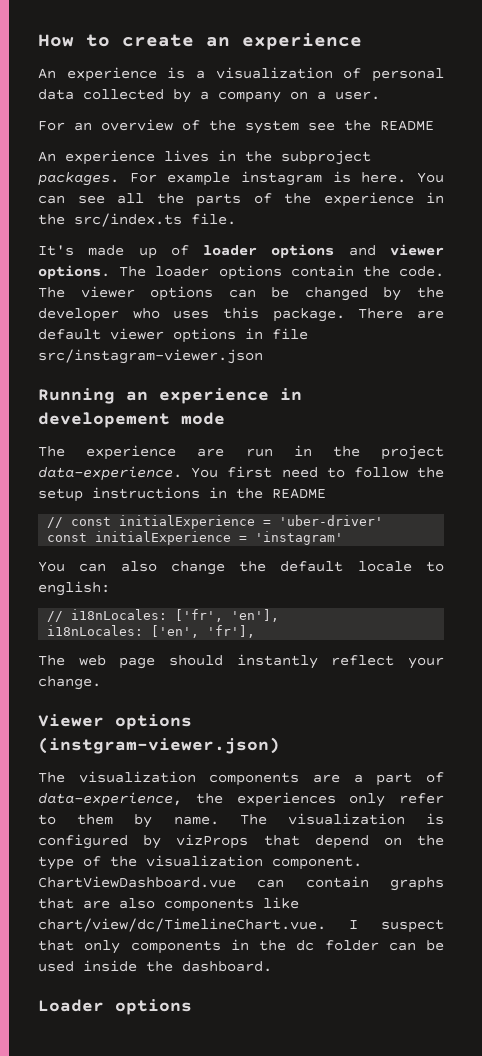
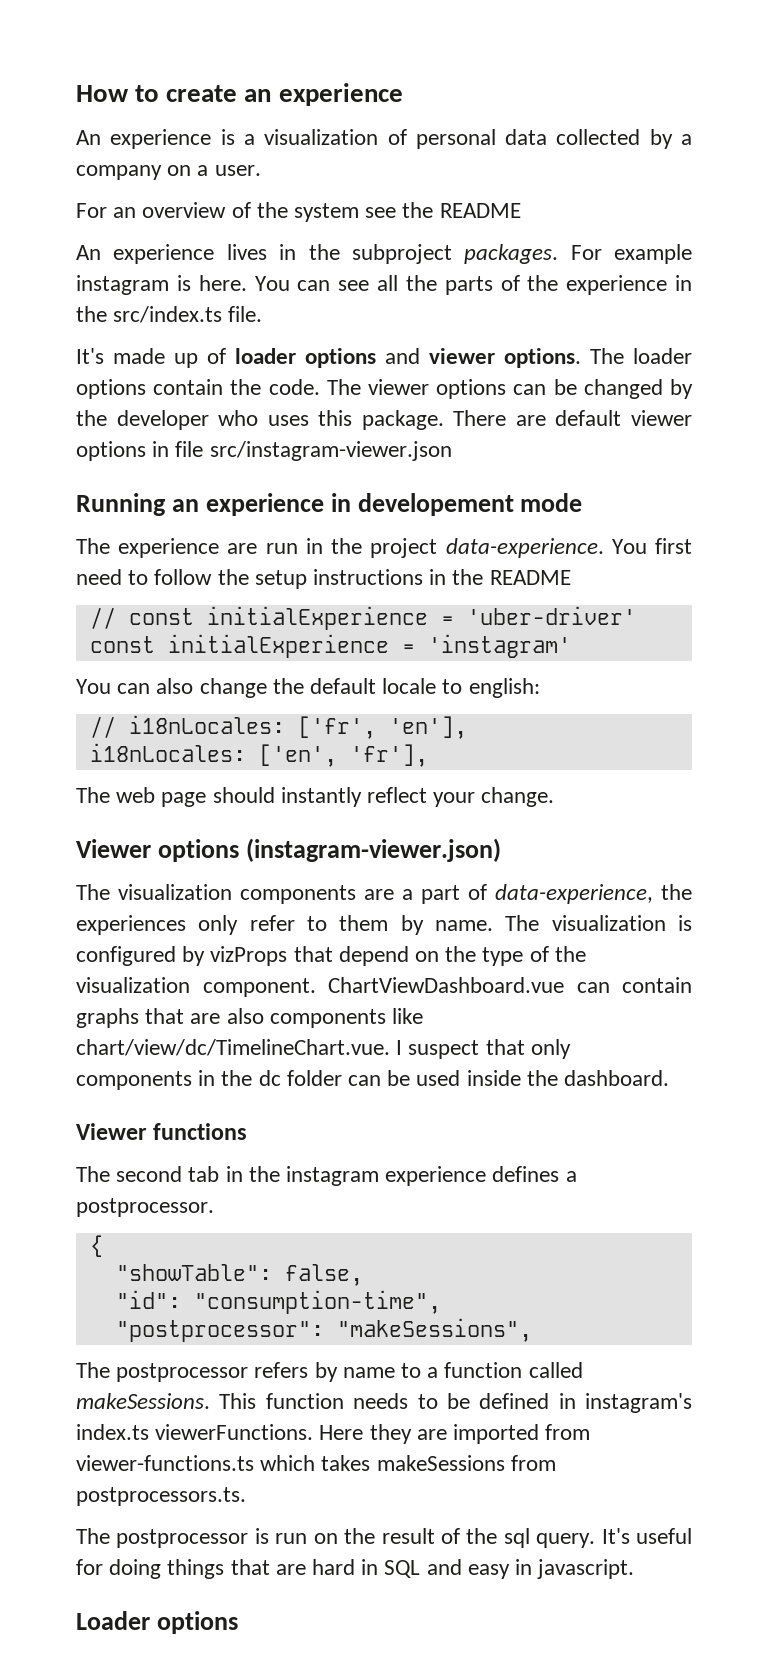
- Viewer options (instgram-viewer.json)
+ Viewer options (instagram-viewer.json)
+ Viewer functions
+ The second tab in the instagram experience defines a postprocessor.
+ {
+ "showTable": false,
+ "id": "consumption-time",
+ "postprocessor": "makeSessions",
+ The postprocessor refers by name to a function called makeSessions. This function needs to be defined in instagram's index.ts viewerFunctions. Here they are imported from viewer-functions.ts which takes makeSessions from postprocessors.ts.
+ The postprocessor is run on the result of the sql query. It's useful for doing things that are hard in SQL and easy in javascript.

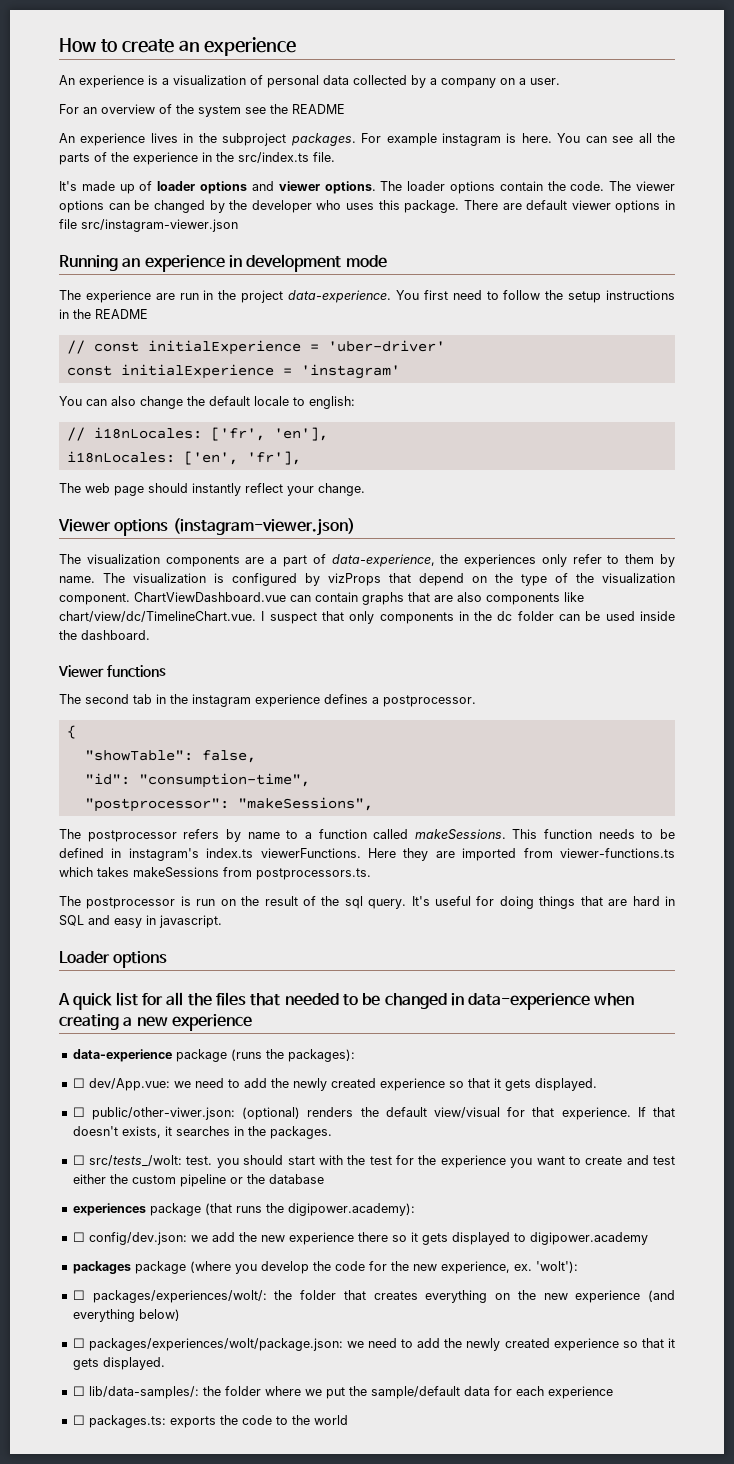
- Running an experience in developement mode
+ Running an experience in development mode
+ A quick list for all the files that needed to be changed in data-experience when creating a new experience
+ data-experience package (runs the packages):
+ ☐ dev/App.vue: we need to add the newly created experience so that it gets displayed.
+ ☐ public/other-viwer.json: (optional) renders the default view/visual for that experience. If that doesn't exists, it searches in the packages.
+ ☐ src/tests_/wolt: test. you should start with the test for the experience you want to create and test either the custom pipeline or the database
+ experiences package (that runs the digipower.academy):
+ ☐ config/dev.json: we add the new experience there so it gets displayed to digipower.academy
+ packages package (where you develop the code for the new experience, ex. 'wolt'):
+ ☐ packages/experiences/wolt/: the folder that creates everything on the new experience (and everything below)
+ ☐ packages/experiences/wolt/package.json: we need to add the newly created experience so that it gets displayed.
+ ☐ lib/data-samples/: the folder where we put the sample/default data for each experience
+ ☐ packages.ts: exports the code to the world

